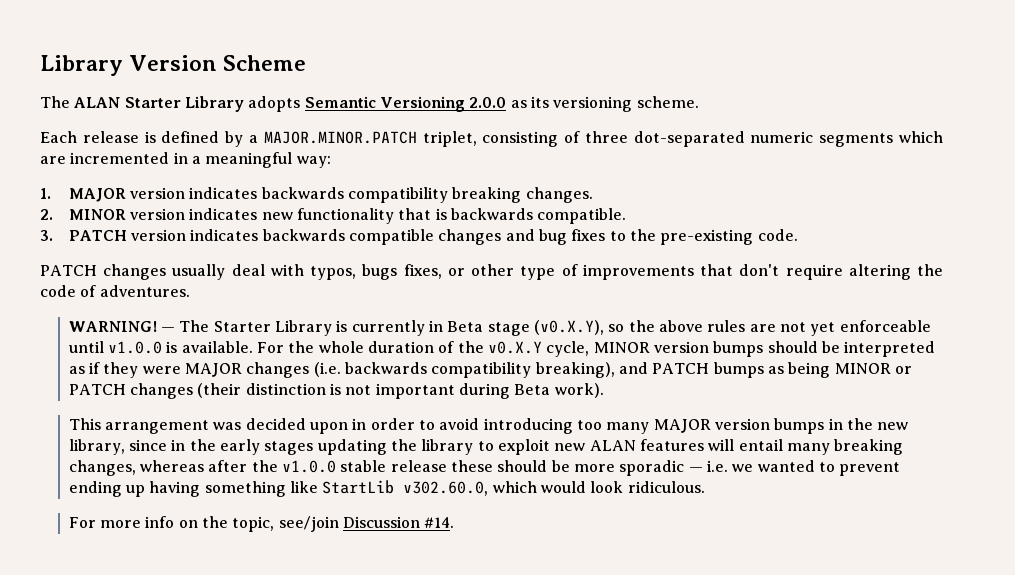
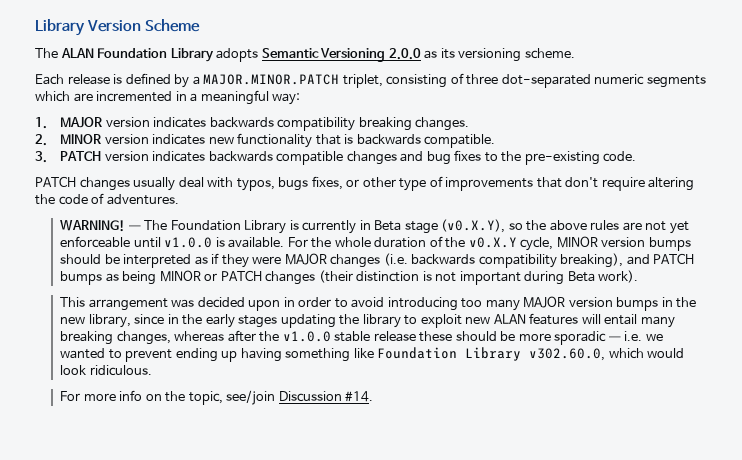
- The ALAN Starter Library adopts Semantic Versioning 2.0.0 as its versioning scheme.
+ The ALAN Foundation Library adopts Semantic Versioning 2.0.0 as its versioning scheme.
- — The Starter Library is currently in Beta stage (v0.X.Y), so the above rules are not yet enforceable until v1.0.0 is available.
+ — The Foundation Library is currently in Beta stage (v0.X.Y), so the above rules are not yet enforceable until v1.0.0 is available.
- This arrangement was decided upon in order to avoid introducing too many MAJOR version bumps in the new library, since in the early stages updating the library to exploit new ALAN features will entail many breaking changes, whereas after the v1.0.0 stable release these should be more sporadic — i.e. we wanted to prevent ending up having something like StartLib v302.60.0, which would look ridiculous.
+ This arrangement was decided upon in order to avoid introducing too many MAJOR version bumps in the new library, since in the early stages updating the library to exploit new ALAN features will entail many breaking changes, whereas after the v1.0.0 stable release these should be more sporadic — i.e. we wanted to prevent ending up having something like Foundation Library v302.60.0, which would look ridiculous.

